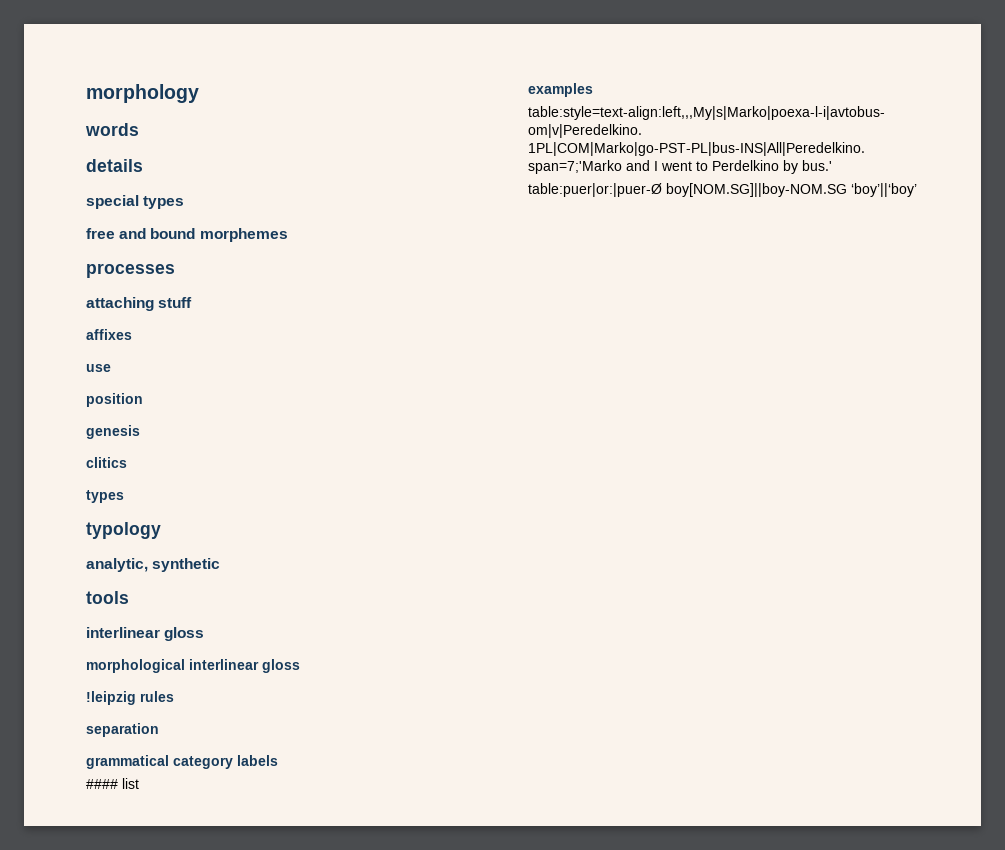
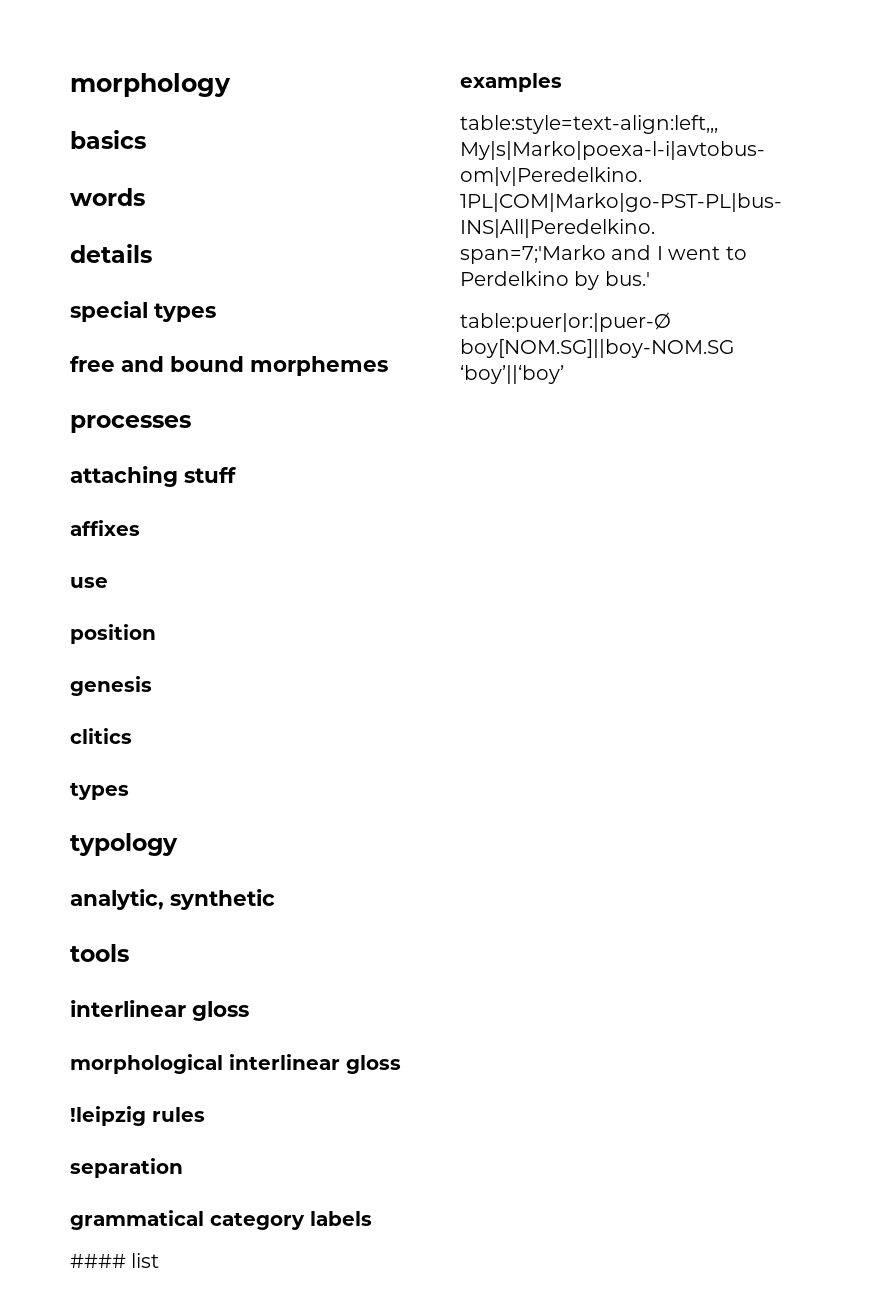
+ basics

